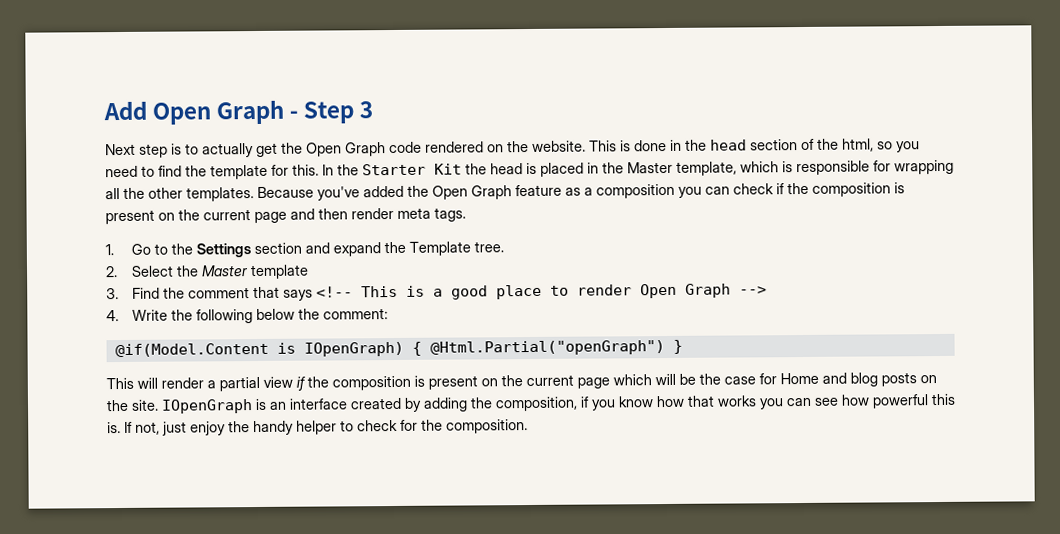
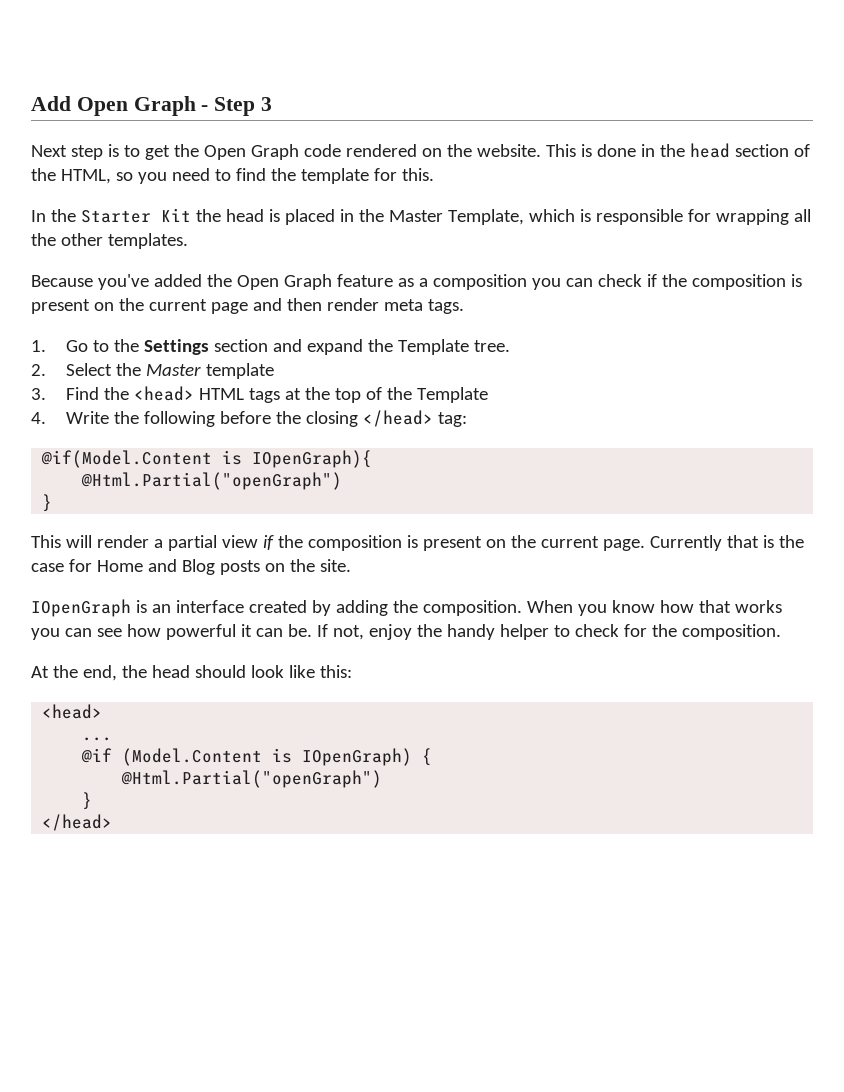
- Next step is to actually get the Open Graph code rendered on the website.
+ Next step is to get the Open Graph code rendered on the website.
- This is done in the head section of the html, so you need to find the template for this. In the Starter Kit the head is placed in the Master template, which is responsible for wrapping all the other templates. Because you've added the Open Graph feature as a composition you can check if the composition is present on the current page and then render meta tags.
+ This is done in the head section of the HTML, so you need to find the template for this.
+ In the Starter Kit the head is placed in the Master Template, which is responsible for wrapping all the other templates.
+ Because you've added the Open Graph feature as a composition you can check if the composition is present on the current page and then render meta tags.
- 3. Find the comment that says <!-- This is a good place to render Open Graph -->
+ 3. Find the <head> HTML tags at the top of the Template
- 4. Write the following below the comment:
+ 4. Write the following before the closing </head> tag:
- @if(Model.Content is IOpenGraph) { @Html.Partial("openGraph") }
+ @if(Model.Content is IOpenGraph){
+ @Html.Partial("openGraph")
+ }
- This will render a partial view if the composition is present on the current page which will be the case for Home and blog posts on the site. IOpenGraph is an interface created by adding the composition, if you know how that works you can see how powerful this is.
+ This will render a partial view if the composition is present on the current page. Currently that is the case for Home and Blog posts on the site.
+ IOpenGraph is an interface created by adding the composition. When you know how that works you can see how powerful it can be.
- If not, just enjoy the handy helper to check for the composition.
+ If not, enjoy the handy helper to check for the composition.
+ At the end, the head should look like this:
+ <head>
+ ...
+ @if (Model.Content is IOpenGraph) {
+ @Html.Partial("openGraph")
+ }
+ </head>

